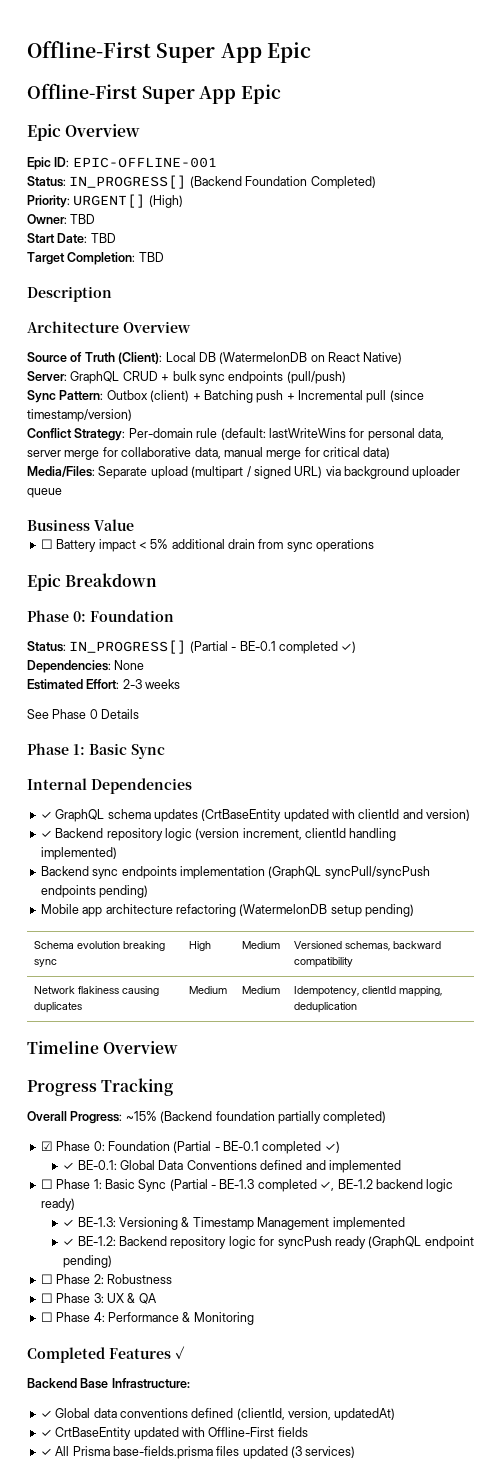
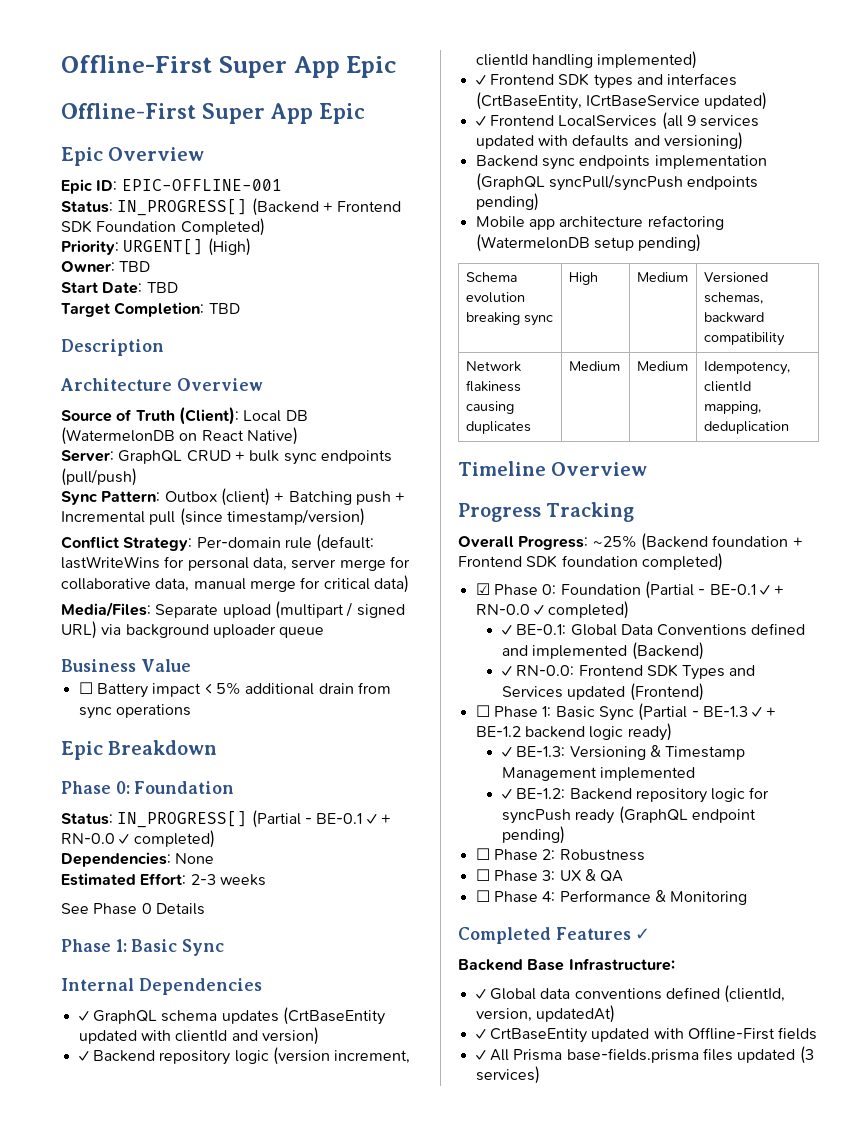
- Status: IN_PROGRESS[] (Backend Foundation Completed)
+ Status: IN_PROGRESS[] (Backend + Frontend SDK Foundation Completed)
- Status: IN_PROGRESS[] (Partial - BE-0.1 completed ✓)
+ Status: IN_PROGRESS[] (Partial - BE-0.1 ✓ + RN-0.0 ✓ completed)
+ ✓ Frontend SDK types and interfaces (CrtBaseEntity, ICrtBaseService updated)
+ ✓ Frontend LocalServices (all 9 services updated with defaults and versioning)
- Overall Progress: ~15% (Backend foundation partially completed)
+ Overall Progress: ~25% (Backend foundation + Frontend SDK foundation completed)
- ☑ Phase 0: Foundation (Partial - BE-0.1 completed ✓)
+ ☑ Phase 0: Foundation (Partial - BE-0.1 ✓ + RN-0.0 ✓ completed)
- ✓ BE-0.1: Global Data Conventions defined and implemented
+ ✓ BE-0.1: Global Data Conventions defined and implemented (Backend)
+ ✓ RN-0.0: Frontend SDK Types and Services updated (Frontend)
- ☐ Phase 1: Basic Sync (Partial - BE-1.3 completed ✓, BE-1.2 backend logic ready)
+ ☐ Phase 1: Basic Sync (Partial - BE-1.3 ✓ + BE-1.2 backend logic ready)

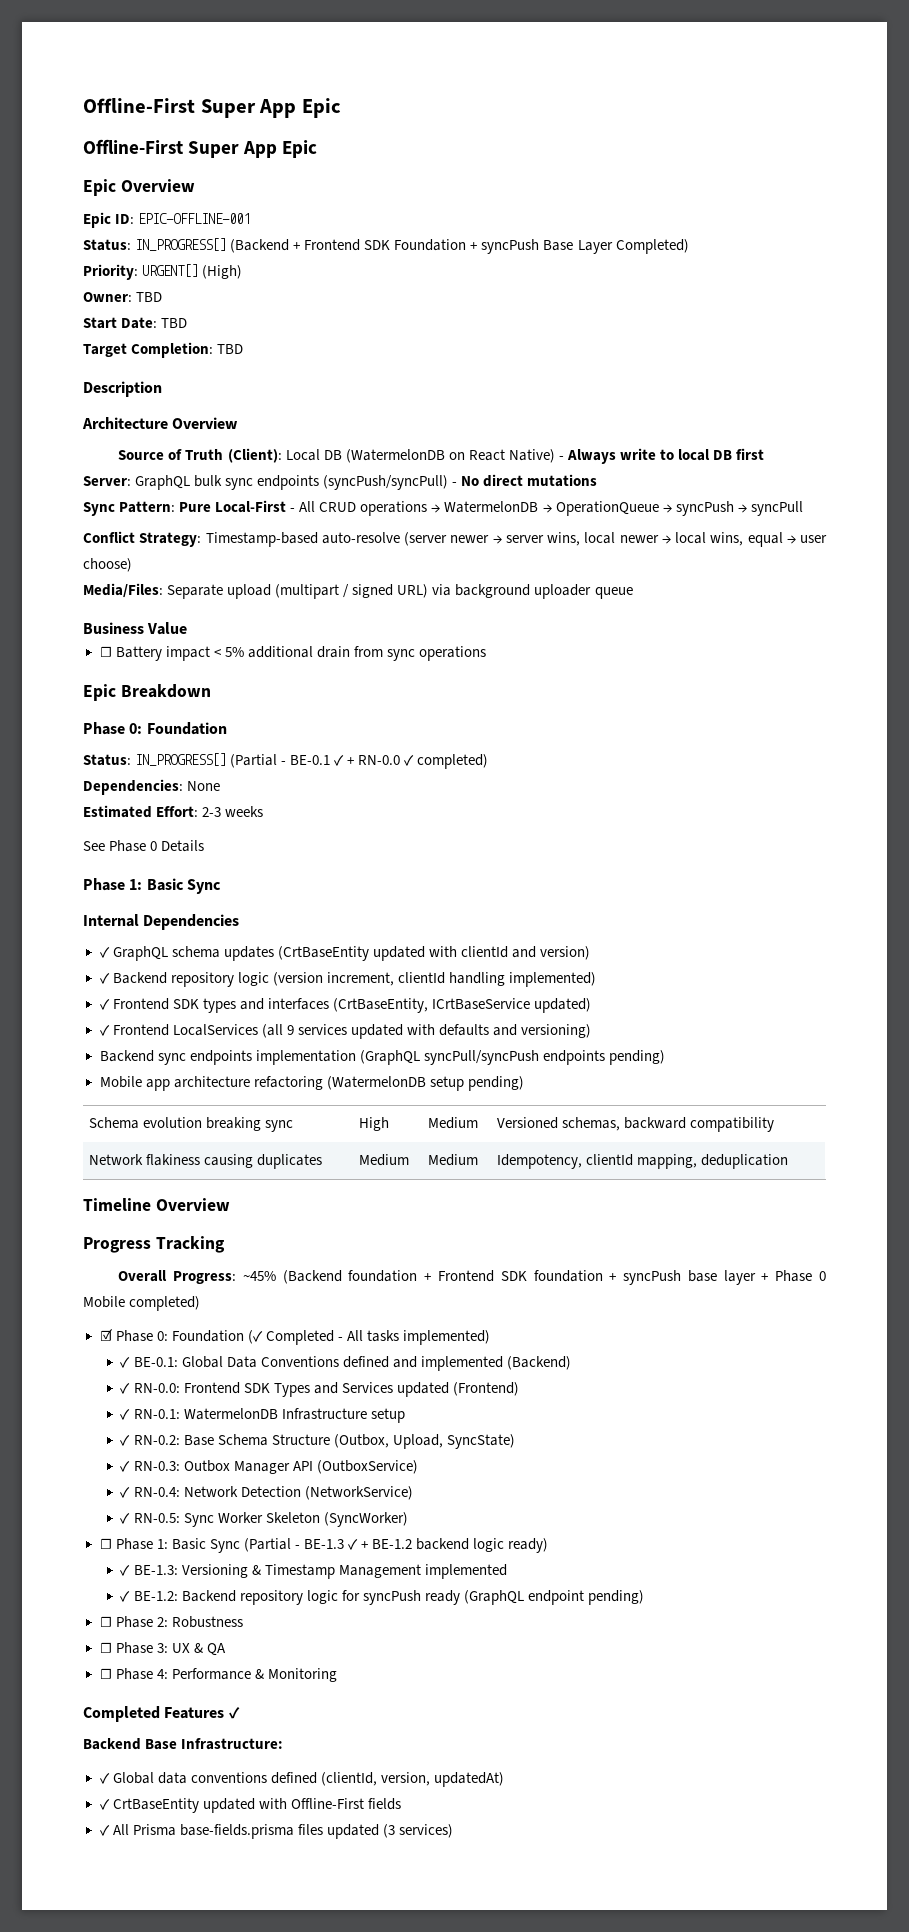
- Status: IN_PROGRESS[] (Backend + Frontend SDK Foundation Completed)
+ Status: IN_PROGRESS[] (Backend + Frontend SDK Foundation + syncPush Base Layer Completed)
- Source of Truth (Client): Local DB (WatermelonDB on React Native)
+ Source of Truth (Client): Local DB (WatermelonDB on React Native) - Always write to local DB first
- Server: GraphQL CRUD + bulk sync endpoints (pull/push)
- Sync Pattern: Outbox (client) + Batching push + Incremental pull (since timestamp/version)
- Conflict Strategy: Per-domain rule (default: lastWriteWins for personal data, server merge for collaborative data, manual merge for critical data)
+ Server: GraphQL bulk sync endpoints (syncPush/syncPull) - No direct mutations
+ Sync Pattern: Pure Local-First - All CRUD operations → WatermelonDB → OperationQueue → syncPush → syncPull
+ Conflict Strategy: Timestamp-based auto-resolve (server newer → server wins, local newer → local wins, equal → user choose)
- Overall Progress: ~25% (Backend foundation + Frontend SDK foundation completed)
+ Overall Progress: ~45% (Backend foundation + Frontend SDK foundation + syncPush base layer + Phase 0 Mobile completed)
- ☑ Phase 0: Foundation (Partial - BE-0.1 ✓ + RN-0.0 ✓ completed)
+ ☑ Phase 0: Foundation (✓ Completed - All tasks implemented)
+ ✓ RN-0.1: WatermelonDB Infrastructure setup
+ ✓ RN-0.2: Base Schema Structure (Outbox, Upload, SyncState)
+ ✓ RN-0.3: Outbox Manager API (OutboxService)
+ ✓ RN-0.4: Network Detection (NetworkService)
+ ✓ RN-0.5: Sync Worker Skeleton (SyncWorker)

